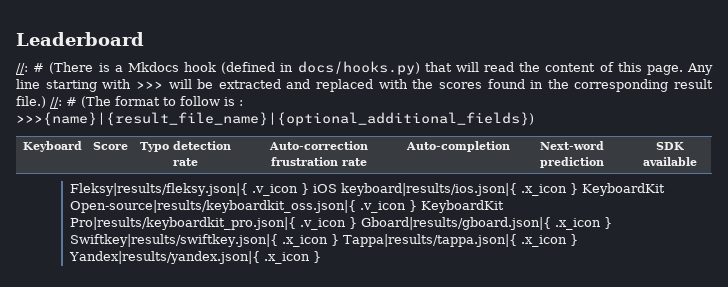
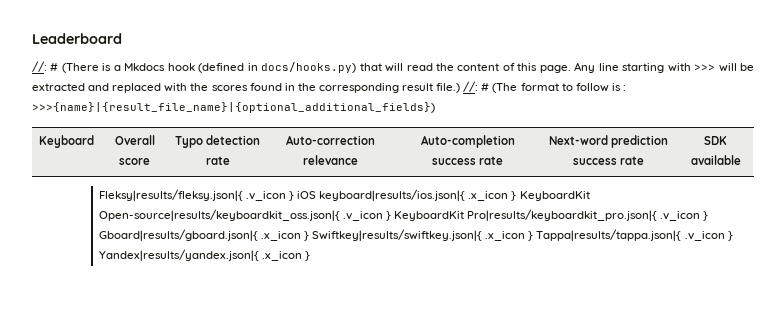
- Keyboard | Score | Typo detection rate | Auto-correction frustration rate | Auto-completion | Next-word prediction | SDK available
+ Keyboard | Overall score | Typo detection rate | Auto-correction relevance | Auto-completion success rate | Next-word prediction success rate | SDK available
- Fleksy|results/fleksy.json|{ .v_icon } iOS keyboard|results/ios.json|{ .x_icon } KeyboardKit Open-source|results/keyboardkit_oss.json|{ .v_icon } KeyboardKit Pro|results/keyboardkit_pro.json|{ .v_icon } Gboard|results/gboard.json|{ .x_icon } Swiftkey|results/swiftkey.json|{ .x_icon } Tappa|results/tappa.json|{ .x_icon } Yandex|results/yandex.json|{ .x_icon }
+ Fleksy|results/fleksy.json|{ .v_icon } iOS keyboard|results/ios.json|{ .x_icon } KeyboardKit Open-source|results/keyboardkit_oss.json|{ .v_icon } KeyboardKit Pro|results/keyboardkit_pro.json|{ .v_icon } Gboard|results/gboard.json|{ .x_icon } Swiftkey|results/swiftkey.json|{ .x_icon } Tappa|results/tappa.json|{ .v_icon } Yandex|results/yandex.json|{ .x_icon }

